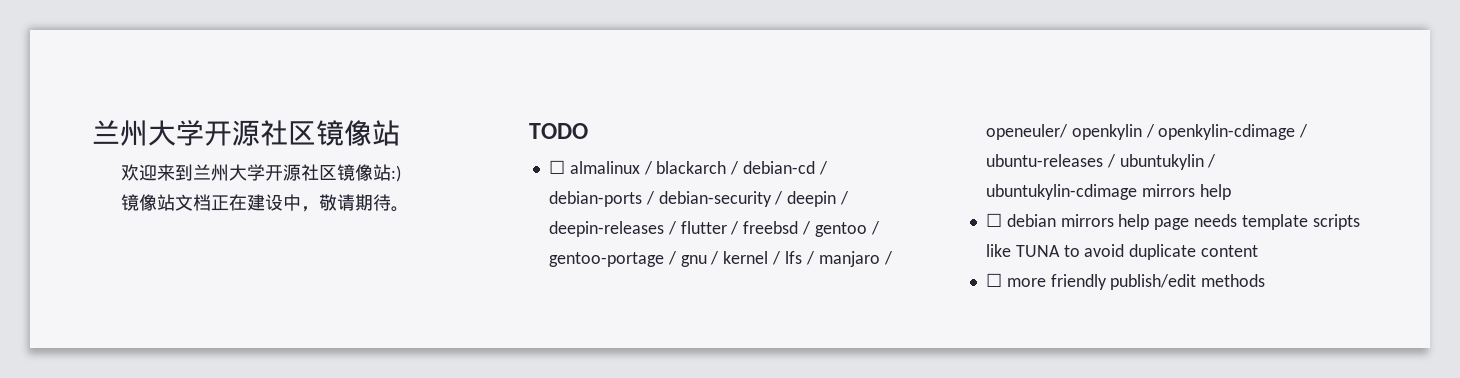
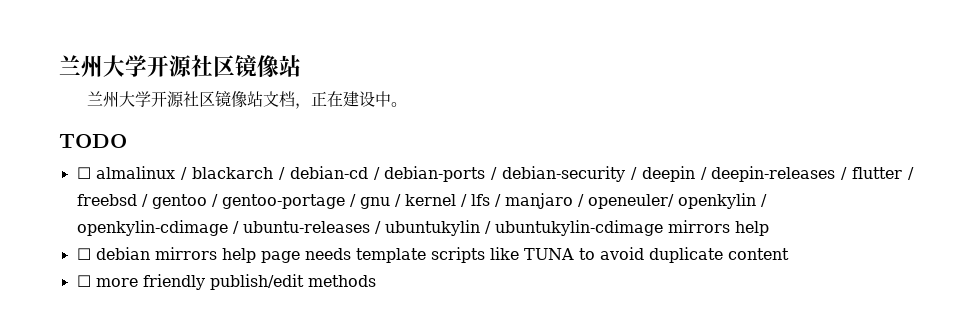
- 欢迎来到兰州大学开源社区镜像站:)
- 镜像站文档正在建设中，敬请期待。
+ 兰州大学开源社区镜像站文档，正在建设中。

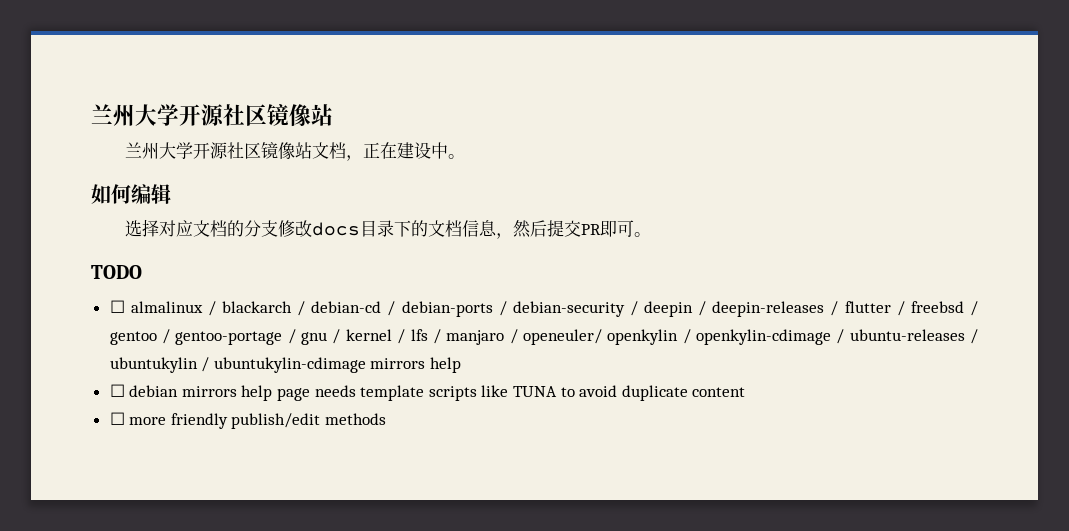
+ 如何编辑
+ 选择对应文档的分支修改docs目录下的文档信息，然后提交PR即可。

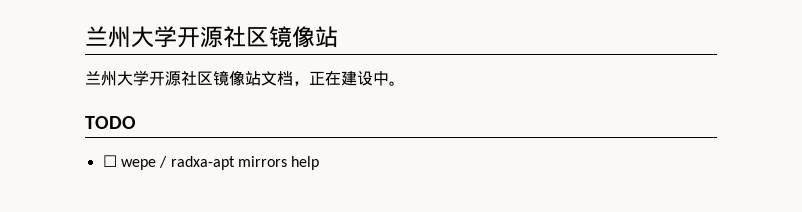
- 如何编辑
- 选择对应文档的分支修改docs目录下的文档信息，然后提交PR即可。
  TODO
- ☐ almalinux / blackarch / debian-cd / debian-ports / debian-security / deepin / deepin-releases / flutter / freebsd / gentoo / gentoo-portage / gnu / kernel / lfs / manjaro / openeuler/ openkylin / openkylin-cdimage / ubuntu-releases / ubuntukylin / ubuntukylin-cdimage mirrors help
- ☐ debian mirrors help page needs template scripts like TUNA to avoid duplicate content
- ☐ more friendly publish/edit methods
+ ☐ wepe / radxa-apt mirrors help

